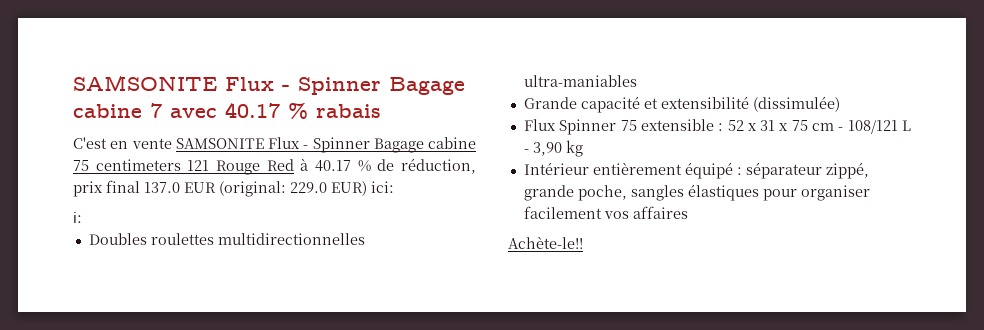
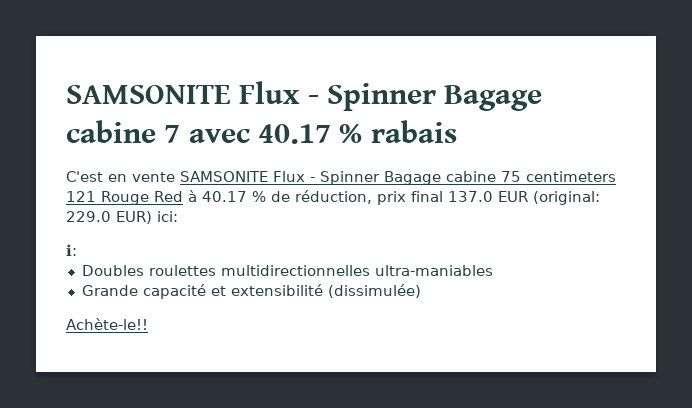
- Flux Spinner 75 extensible : 52 x 31 x 75 cm - 108/121 L - 3,90 kg
- Intérieur entièrement équipé : séparateur zippé, grande poche, sangles élastiques pour organiser facilement vos affaires

